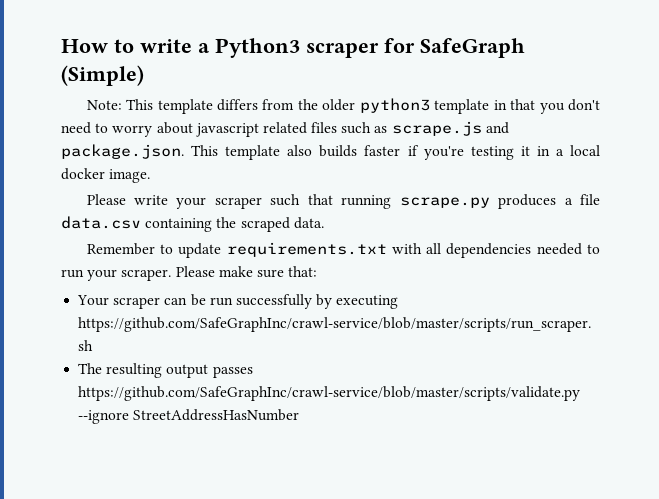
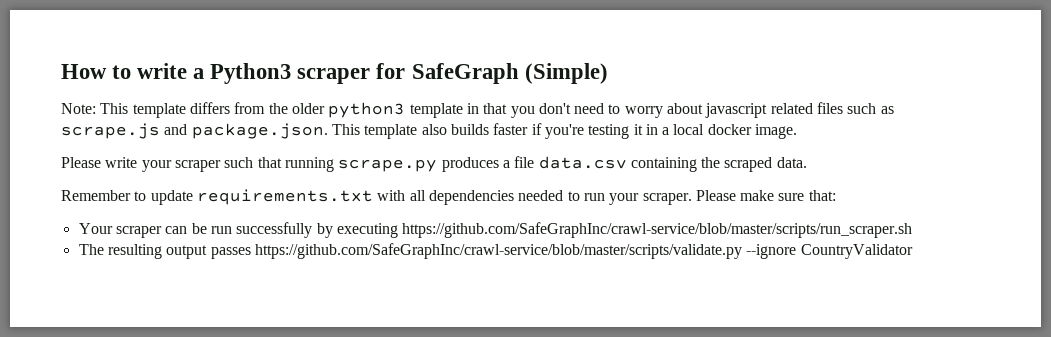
- The resulting output passes https://github.com/SafeGraphInc/crawl-service/blob/master/scripts/validate.py --ignore StreetAddressHasNumber
+ The resulting output passes https://github.com/SafeGraphInc/crawl-service/blob/master/scripts/validate.py --ignore CountryValidator

